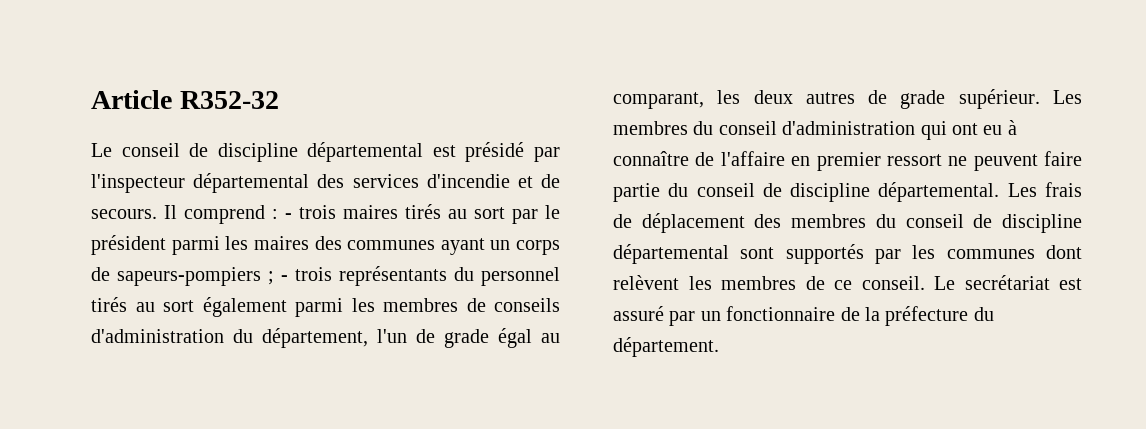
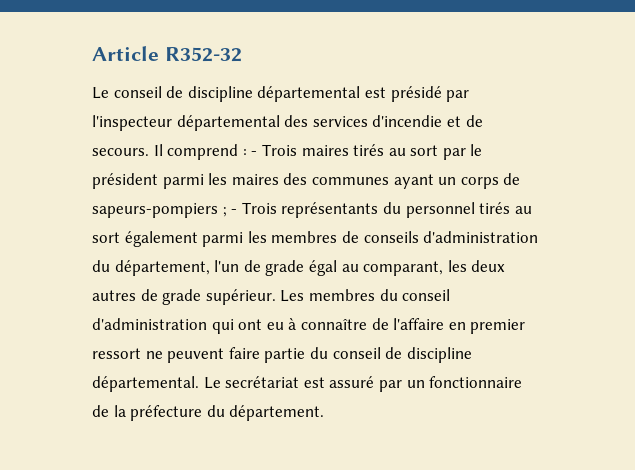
- Il comprend : - trois maires tirés au sort par le président parmi les maires des communes ayant un corps de sapeurs-pompiers ; - trois représentants du personnel tirés au sort également parmi les membres de conseils d'administration du département, l'un de grade égal au comparant, les deux autres de grade supérieur.
+ Il comprend : - Trois maires tirés au sort par le président parmi les maires des communes ayant un corps de sapeurs-pompiers ; - Trois représentants du personnel tirés au sort également parmi les membres de conseils d'administration du département, l'un de grade égal au comparant, les deux autres de grade supérieur.
- Les frais de déplacement des membres du conseil de discipline départemental sont supportés par les communes dont relèvent les membres de ce conseil.

